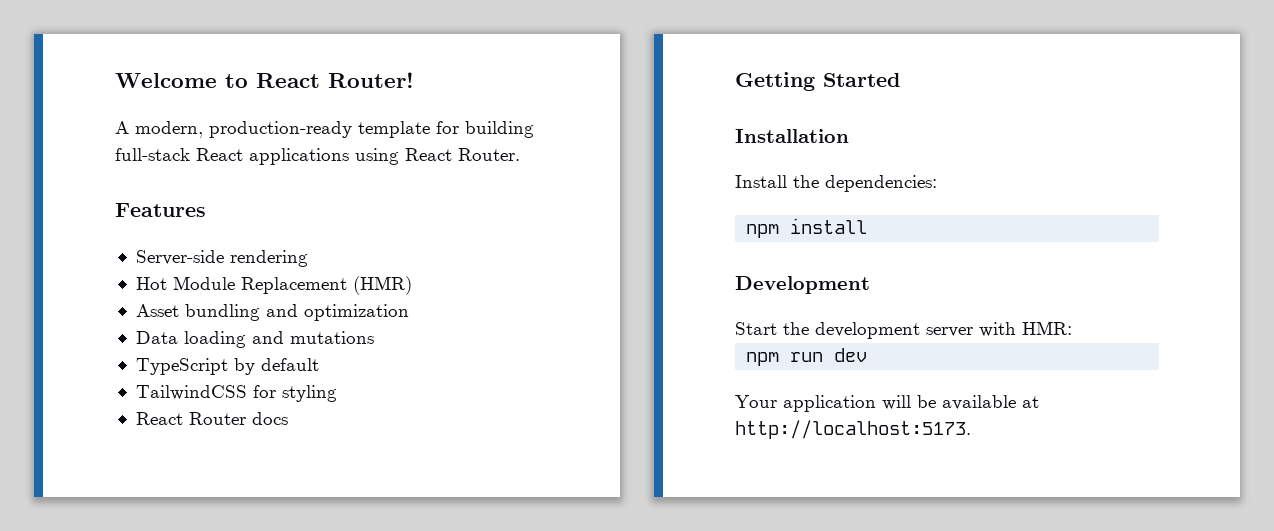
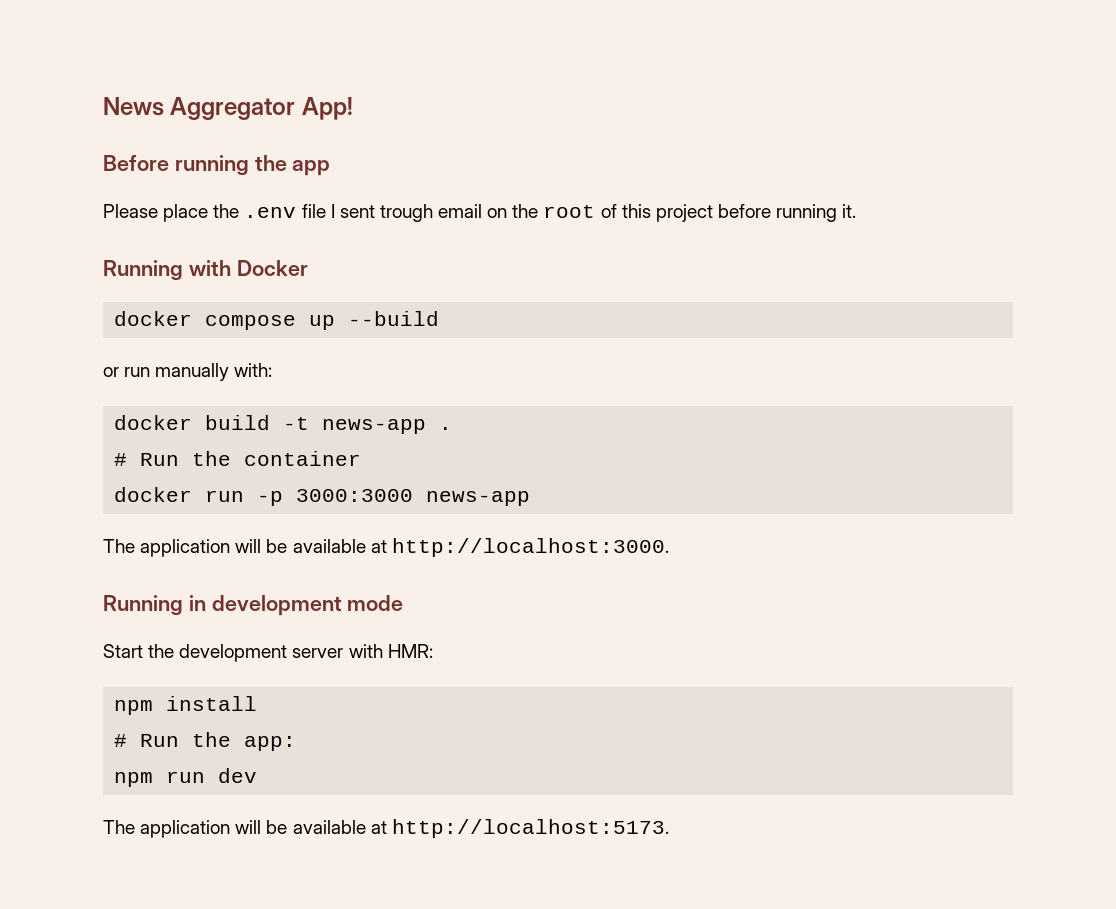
- Welcome to React Router!
- A modern, production-ready template for building full-stack React applications using React Router.
- Features
- Server-side rendering
- Hot Module Replacement (HMR)
- Asset bundling and optimization
- Data loading and mutations
- TypeScript by default
- TailwindCSS for styling
- React Router docs
- Getting Started
- Installation
- Install the dependencies:
- npm install
- Development
+ News Aggregator App!
+ Before running the app
+ Please place the .env file I sent trough email on the root of this project before running it.
+ Running with Docker
+ docker compose up --build
+ or run manually with:
+ docker build -t news-app .
+ # Run the container
+ docker run -p 3000:3000 news-app
+ The application will be available at http://localhost:3000.
+ Running in development mode
+ npm install
+ # Run the app:
- Your application will be available at http://localhost:5173.
+ The application will be available at http://localhost:5173.

